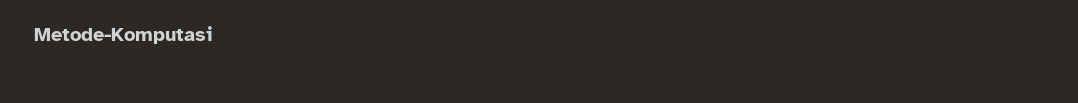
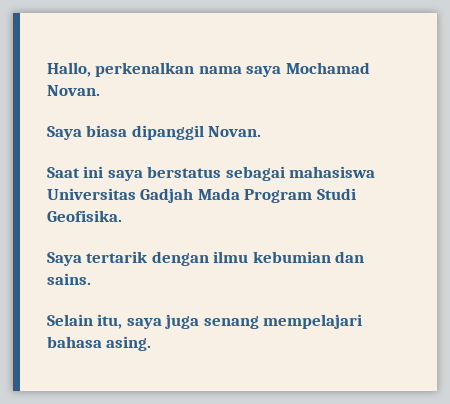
- Metode-Komputasi
+ Hallo, perkenalkan nama saya Mochamad Novan.
+ Saya biasa dipanggil Novan.
+ Saat ini saya berstatus sebagai mahasiswa Universitas Gadjah Mada Program Studi Geofisika.
+ Saya tertarik dengan ilmu kebumian dan sains.
+ Selain itu, saya juga senang mempelajari bahasa asing.

